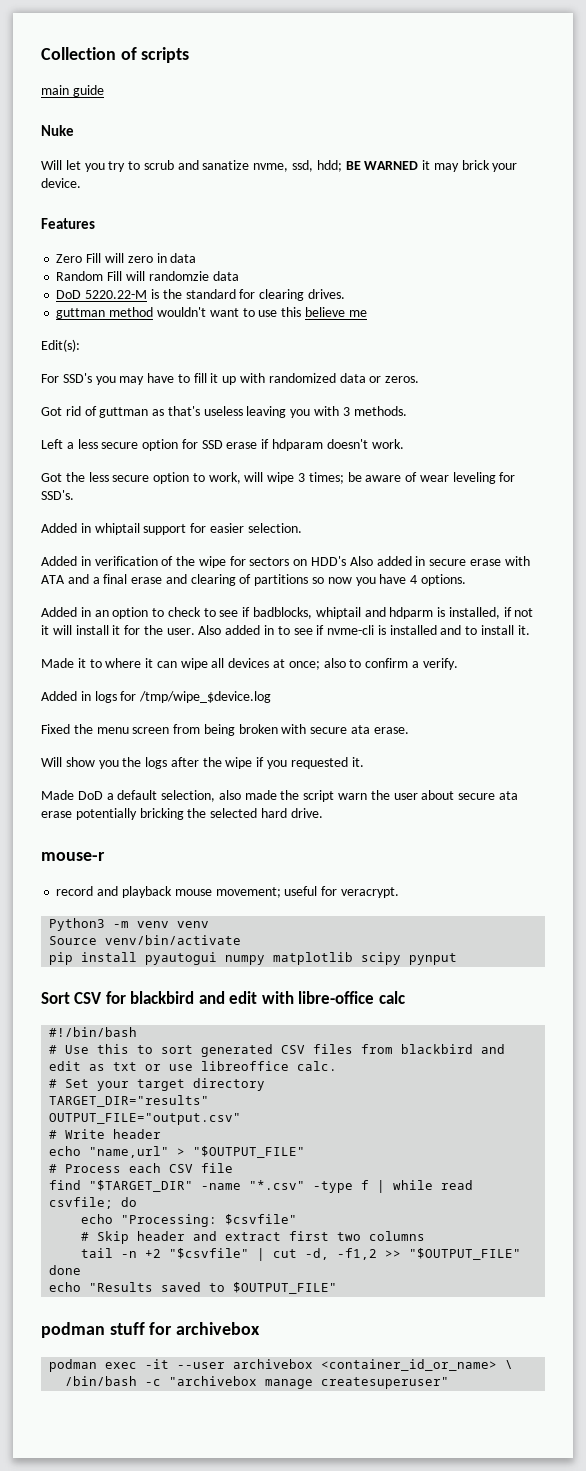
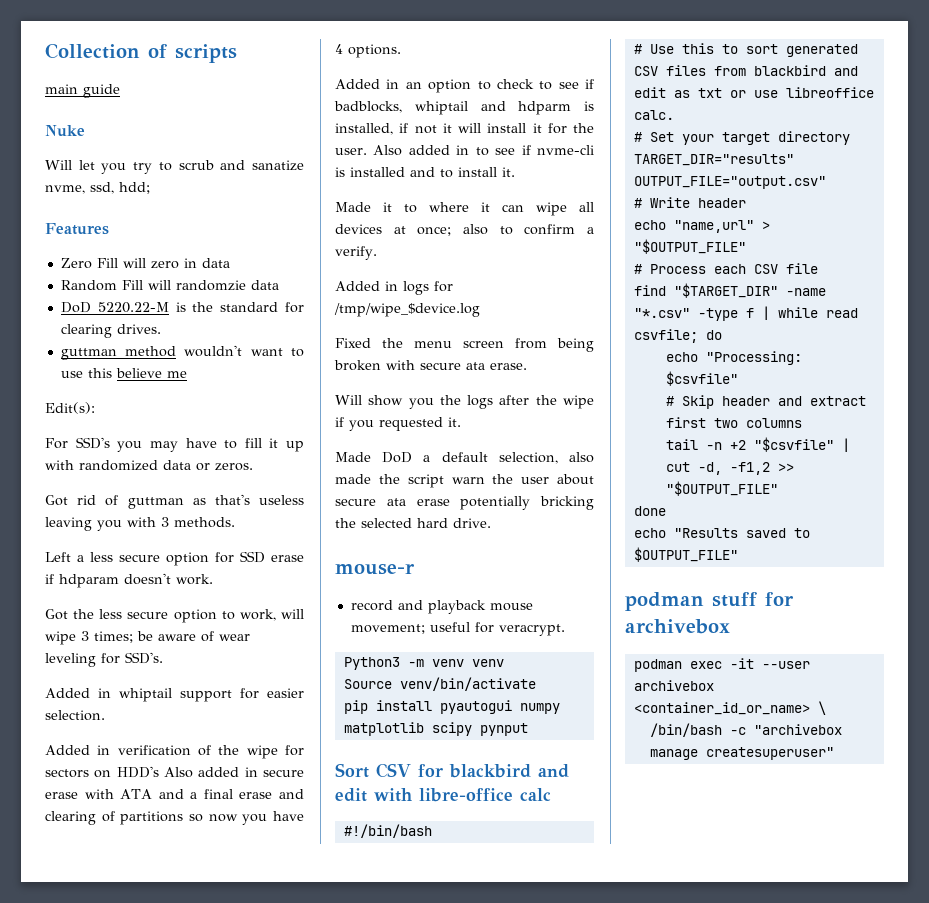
- Will let you try to scrub and sanatize nvme, ssd, hdd; BE WARNED it may brick your device.
+ Will let you try to scrub and sanatize nvme, ssd, hdd;

